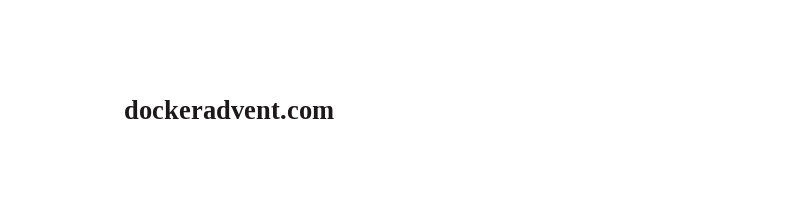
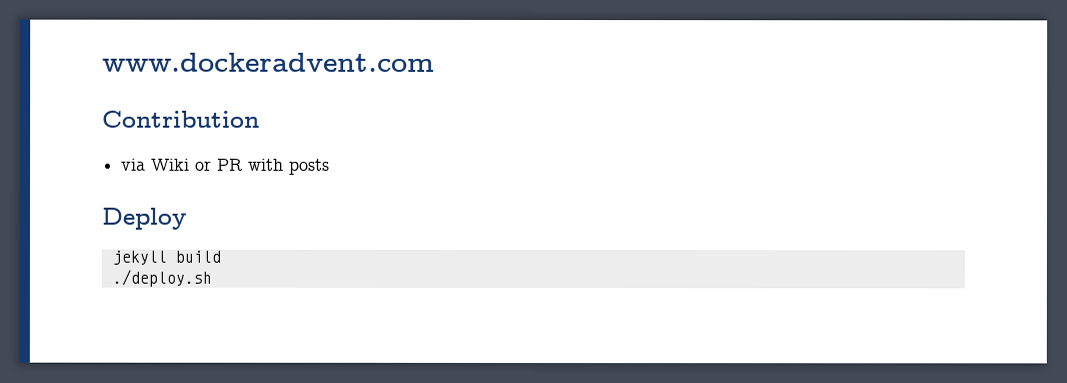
- dockeradvent.com
+ www.dockeradvent.com
+ Contribution
+ via Wiki or PR with posts
+ Deploy
+ jekyll build
+ ./deploy.sh

